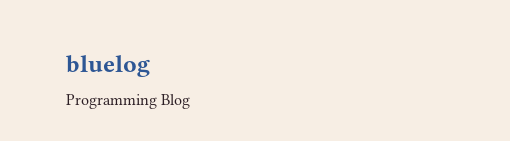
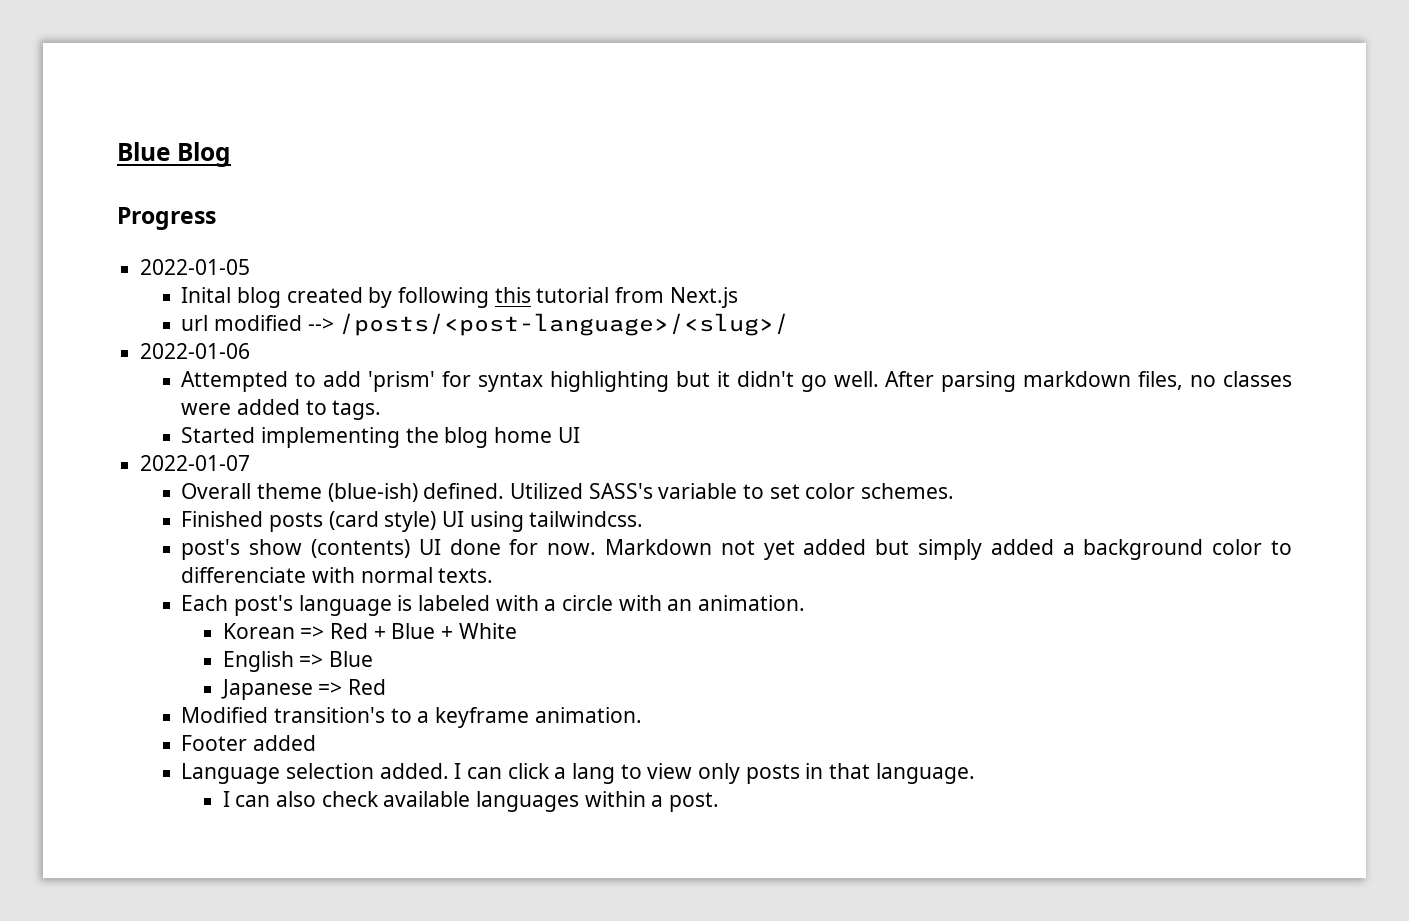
- bluelog
- Programming Blog
+ Blue Blog
+ Progress
+ 2022-01-05
+ Inital blog created by following this tutorial from Next.js
+ url modified --> /posts/<post-language>/<slug>/
+ 2022-01-06
+ Attempted to add 'prism' for syntax highlighting but it didn't go well. After parsing markdown files, no classes were added to tags.
+ Started implementing the blog home UI
+ 2022-01-07
+ Overall theme (blue-ish) defined. Utilized SASS's variable to set color schemes.
+ Finished posts (card style) UI using tailwindcss.
+ post's show (contents) UI done for now. Markdown not yet added but simply added a background color to differenciate with normal texts.
+ Each post's language is labeled with a circle with an animation.
+ Korean => Red + Blue + White
+ English => Blue
+ Japanese => Red
+ Modified transition's to a keyframe animation.
+ Footer added
+ Language selection added. I can click a lang to view only posts in that language.
+ I can also check available languages within a post.

